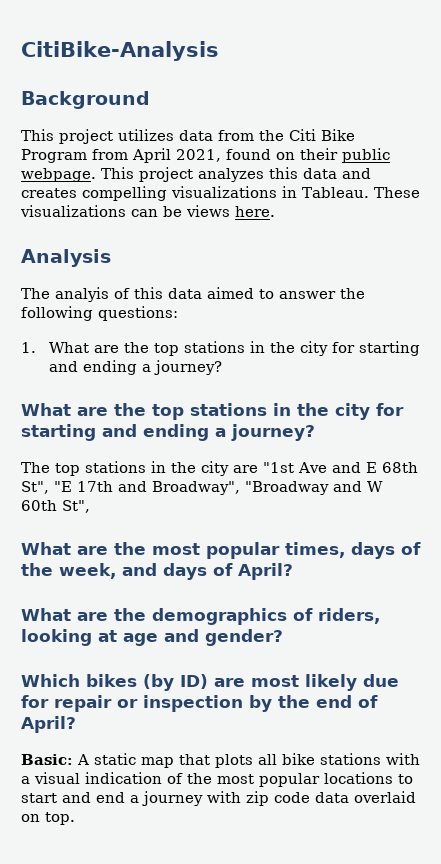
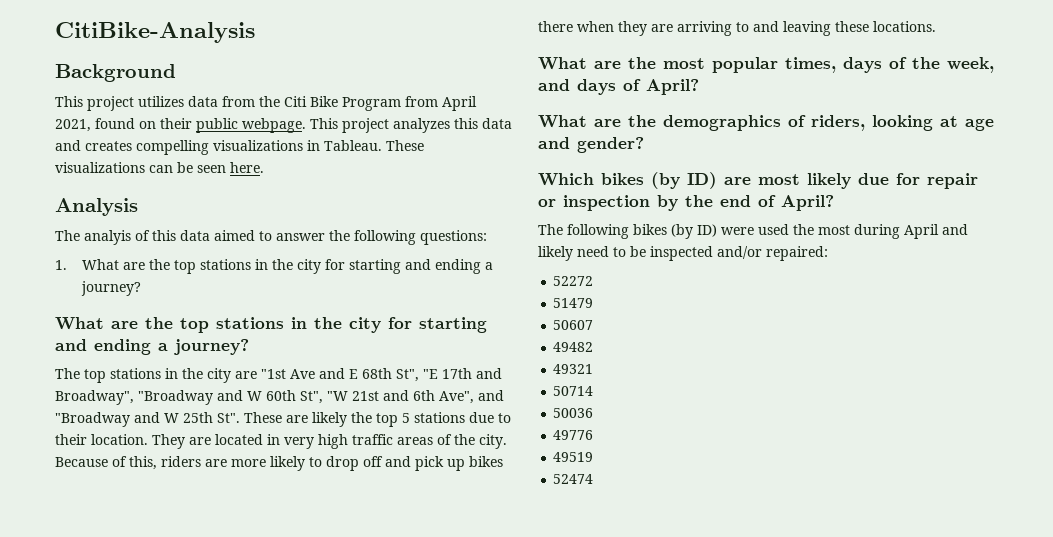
- These visualizations can be views here.
+ These visualizations can be seen here.
- The top stations in the city are "1st Ave and E 68th St", "E 17th and Broadway", "Broadway and W 60th St",
+ The top stations in the city are "1st Ave and E 68th St", "E 17th and Broadway", "Broadway and W 60th St", "W 21st and 6th Ave", and "Broadway and W 25th St". These are likely the top 5 stations due to their location. They are located in very high traffic areas of the city. Because of this, riders are more likely to drop off and pick up bikes there when they are arriving to and leaving these locations.
- Basic: A static map that plots all bike stations with a visual indication of the most popular locations to start and end a journey with zip code data overlaid on top.
+ The following bikes (by ID) were used the most during April and likely need to be inspected and/or repaired:
+ 52272
+ 51479
+ 50607
+ 49482
+ 49321
+ 50714
+ 50036
+ 49776
+ 49519
+ 52474

